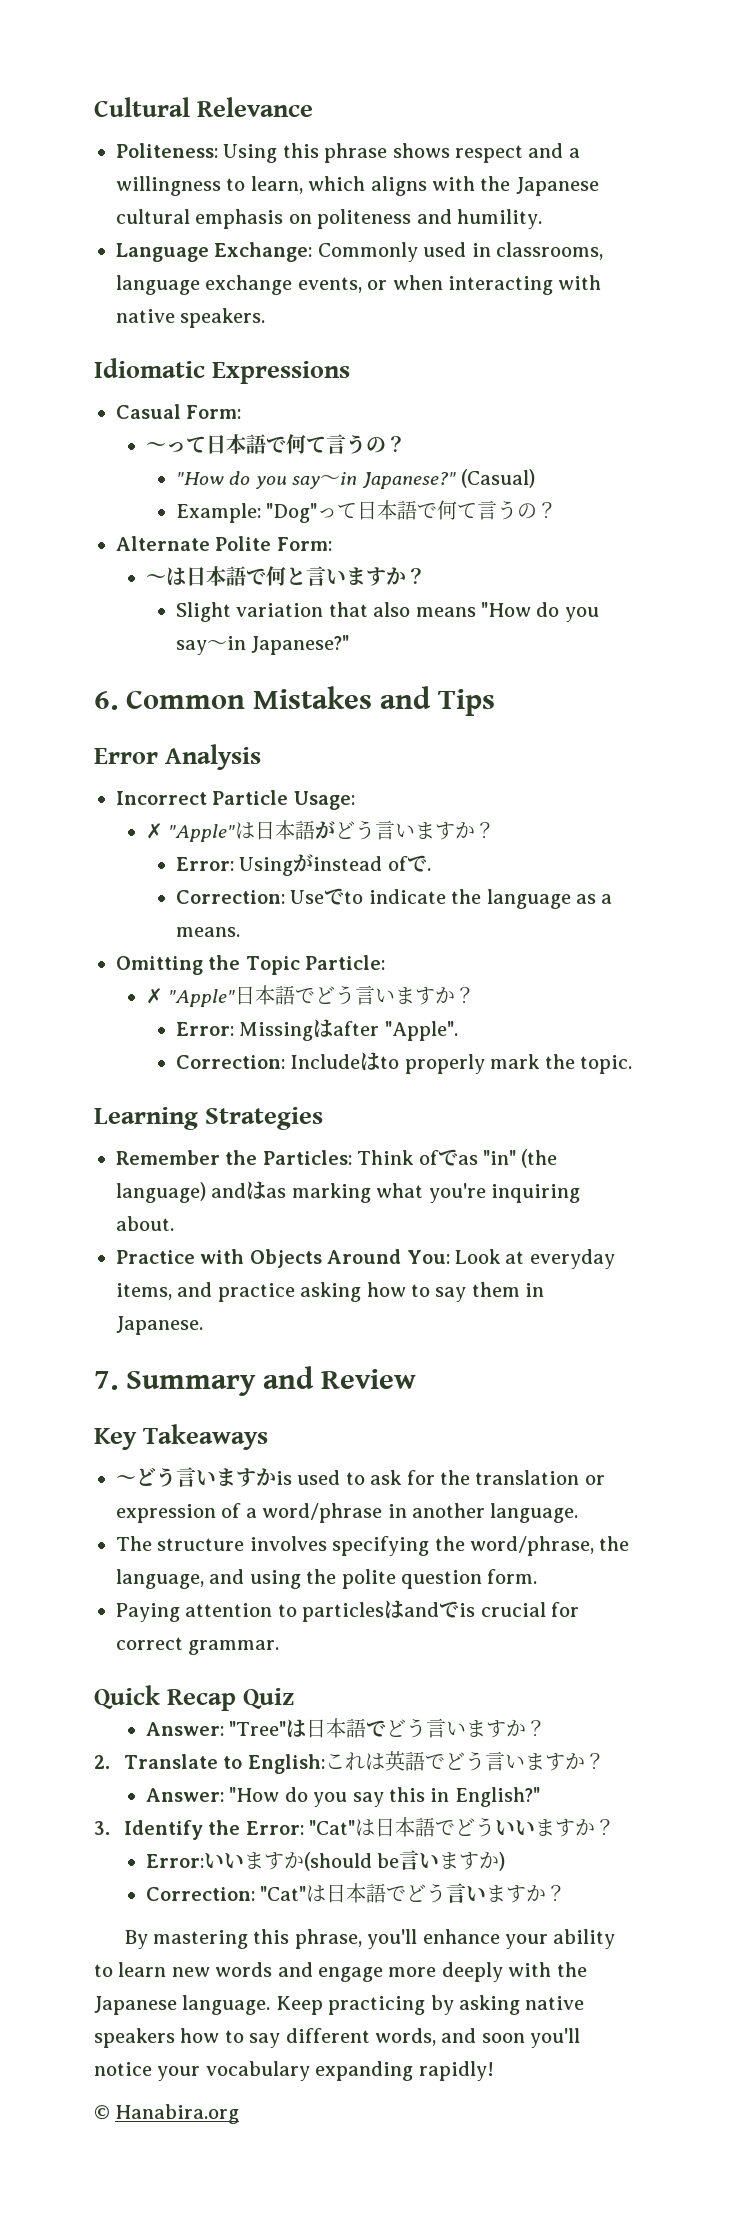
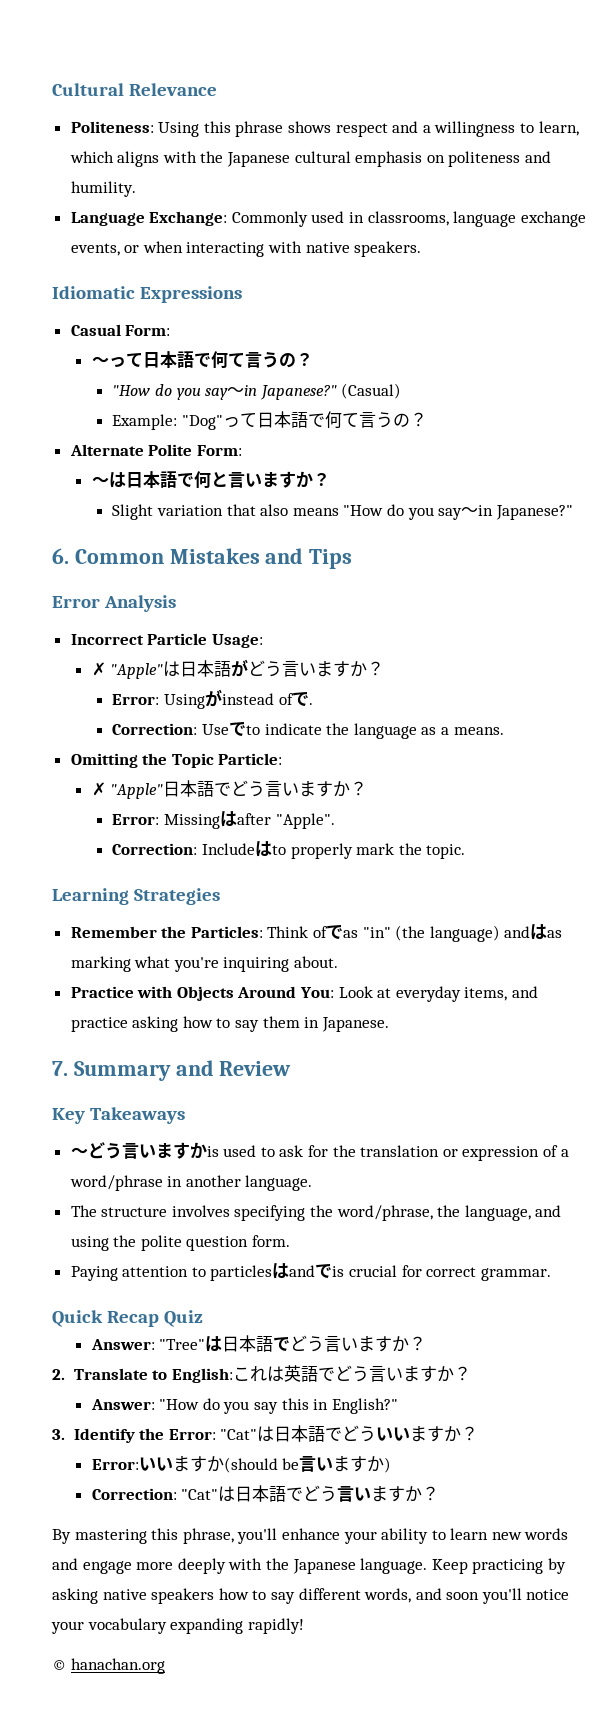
- © Hanabira.org
+ © hanachan.org

